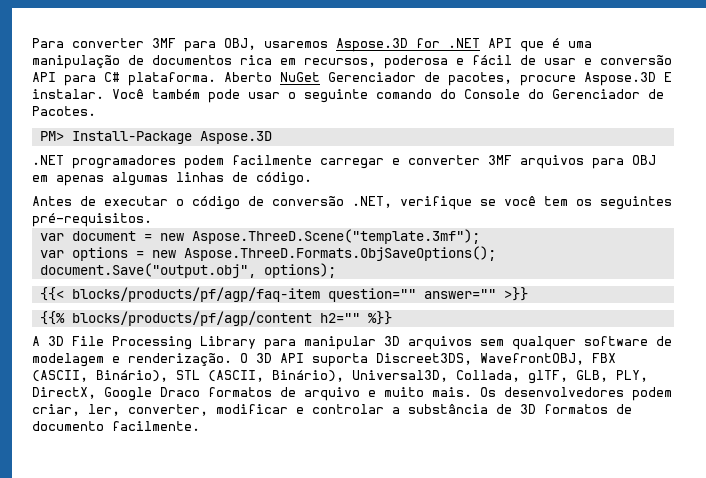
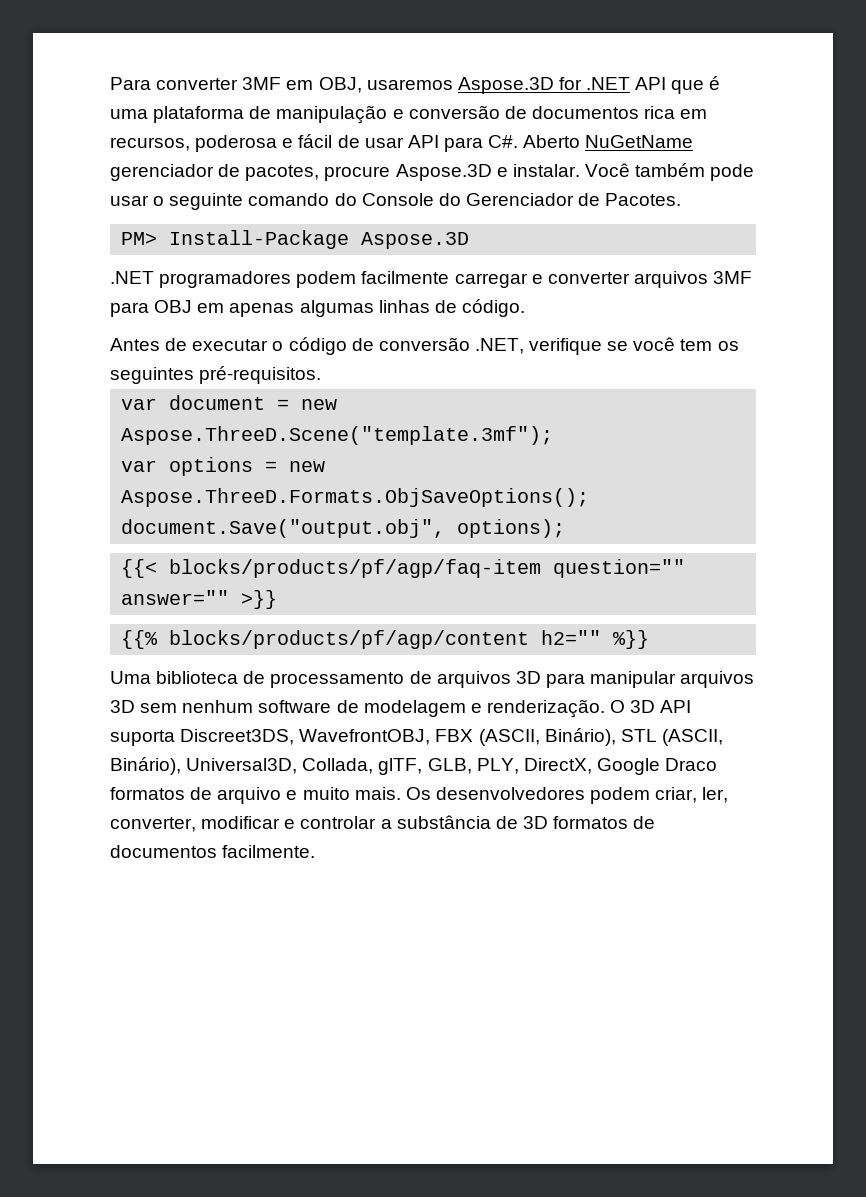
- Para converter 3MF para OBJ, usaremos Aspose.3D for .NET API que é uma manipulação de documentos rica em recursos, poderosa e fácil de usar e conversão API para C# plataforma. Aberto NuGet Gerenciador de pacotes, procure Aspose.3D E instalar.
+ Para converter 3MF em OBJ, usaremos Aspose.3D for .NET API que é uma plataforma de manipulação e conversão de documentos rica em recursos, poderosa e fácil de usar API para C#. Aberto NuGetName gerenciador de pacotes, procure Aspose.3D e instalar.
- .NET programadores podem facilmente carregar e converter 3MF arquivos para OBJ em apenas algumas linhas de código.
+ .NET programadores podem facilmente carregar e converter arquivos 3MF para OBJ em apenas algumas linhas de código.
- A 3D File Processing Library para manipular 3D arquivos sem qualquer software de modelagem e renderização.
+ Uma biblioteca de processamento de arquivos 3D para manipular arquivos 3D sem nenhum software de modelagem e renderização.
- Os desenvolvedores podem criar, ler, converter, modificar e controlar a substância de 3D formatos de documento facilmente.
+ Os desenvolvedores podem criar, ler, converter, modificar e controlar a substância de 3D formatos de documentos facilmente.

